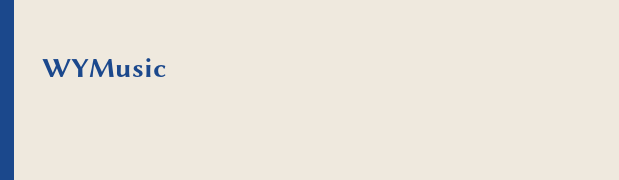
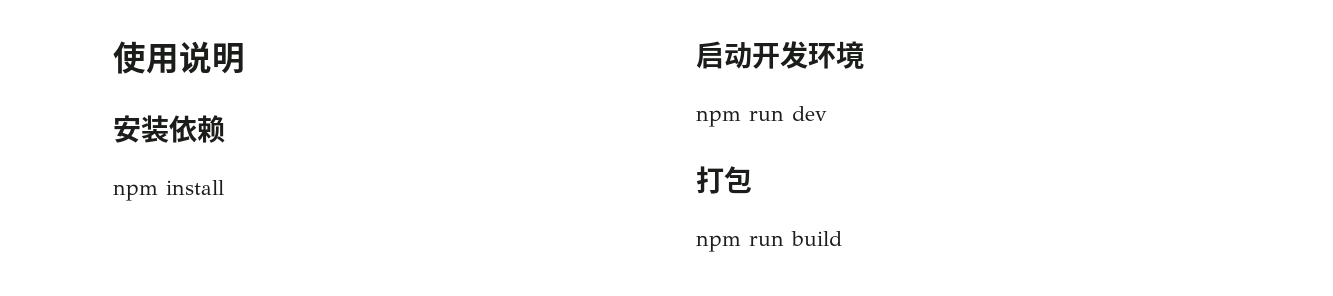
- WYMusic
+ 使用说明
+ 安装依赖
+ npm install
+ 启动开发环境
+ npm run dev
+ 打包
+ npm run build

